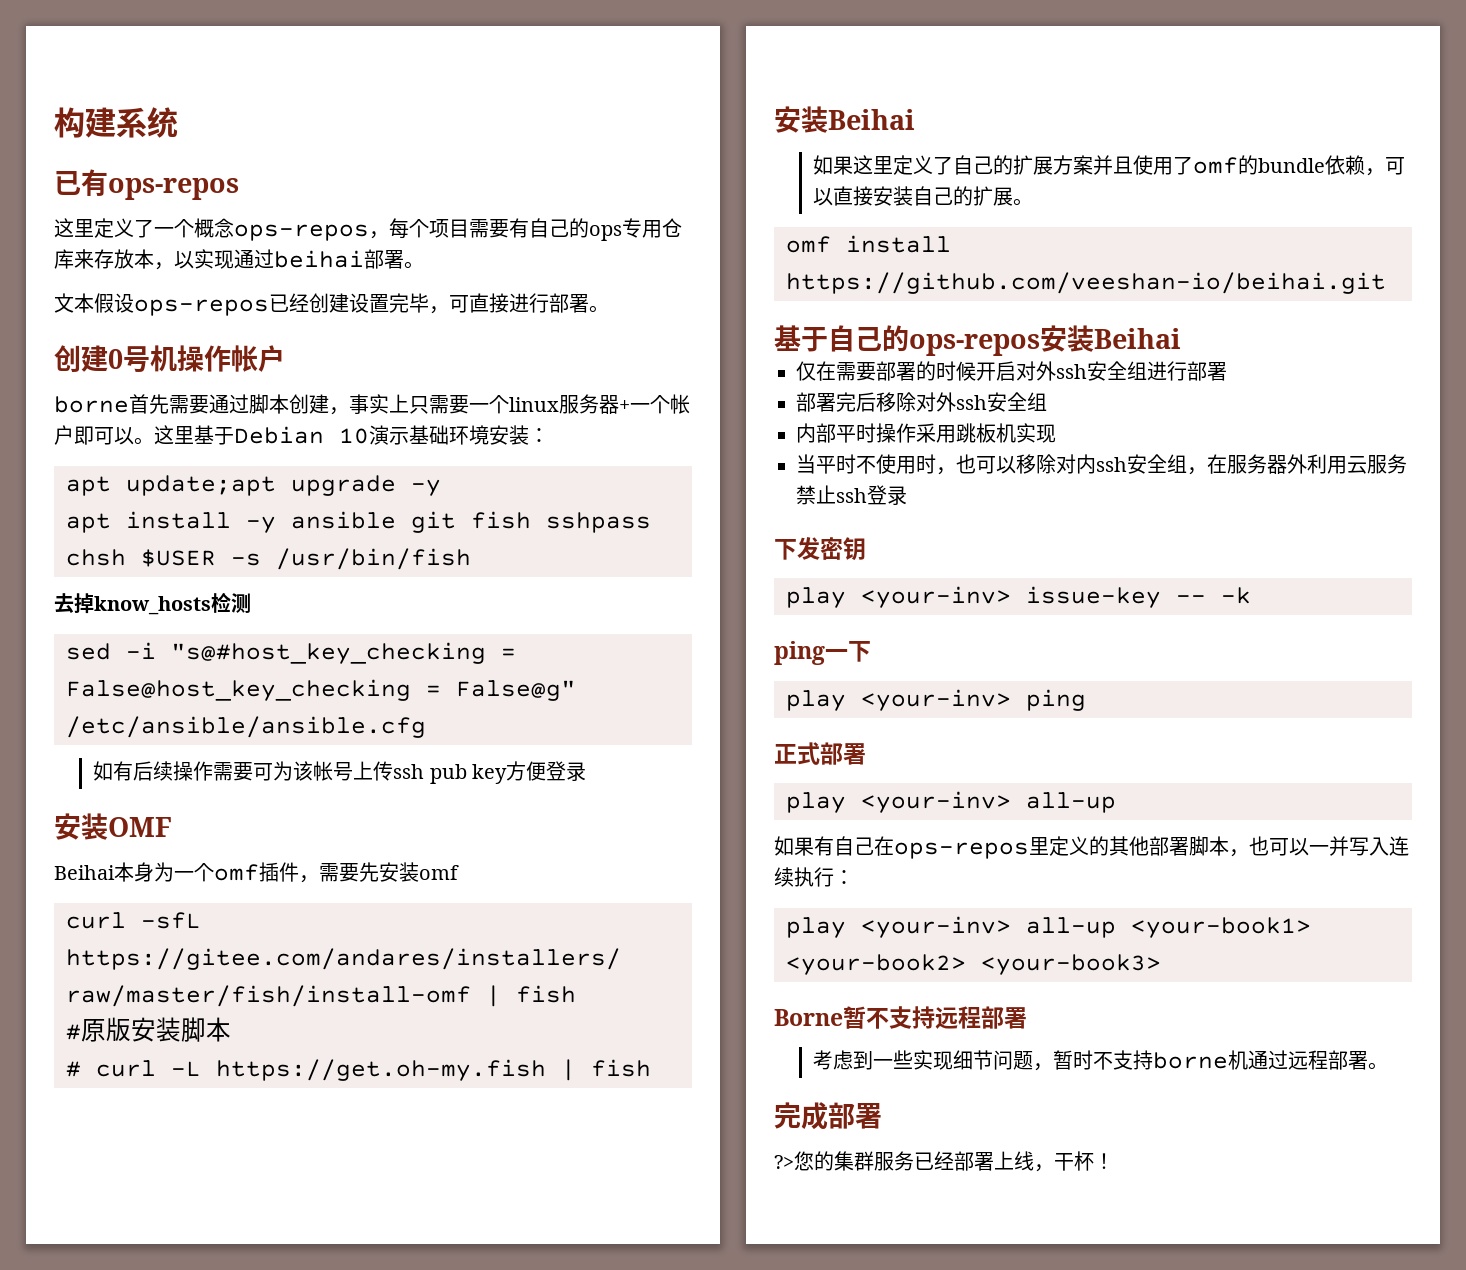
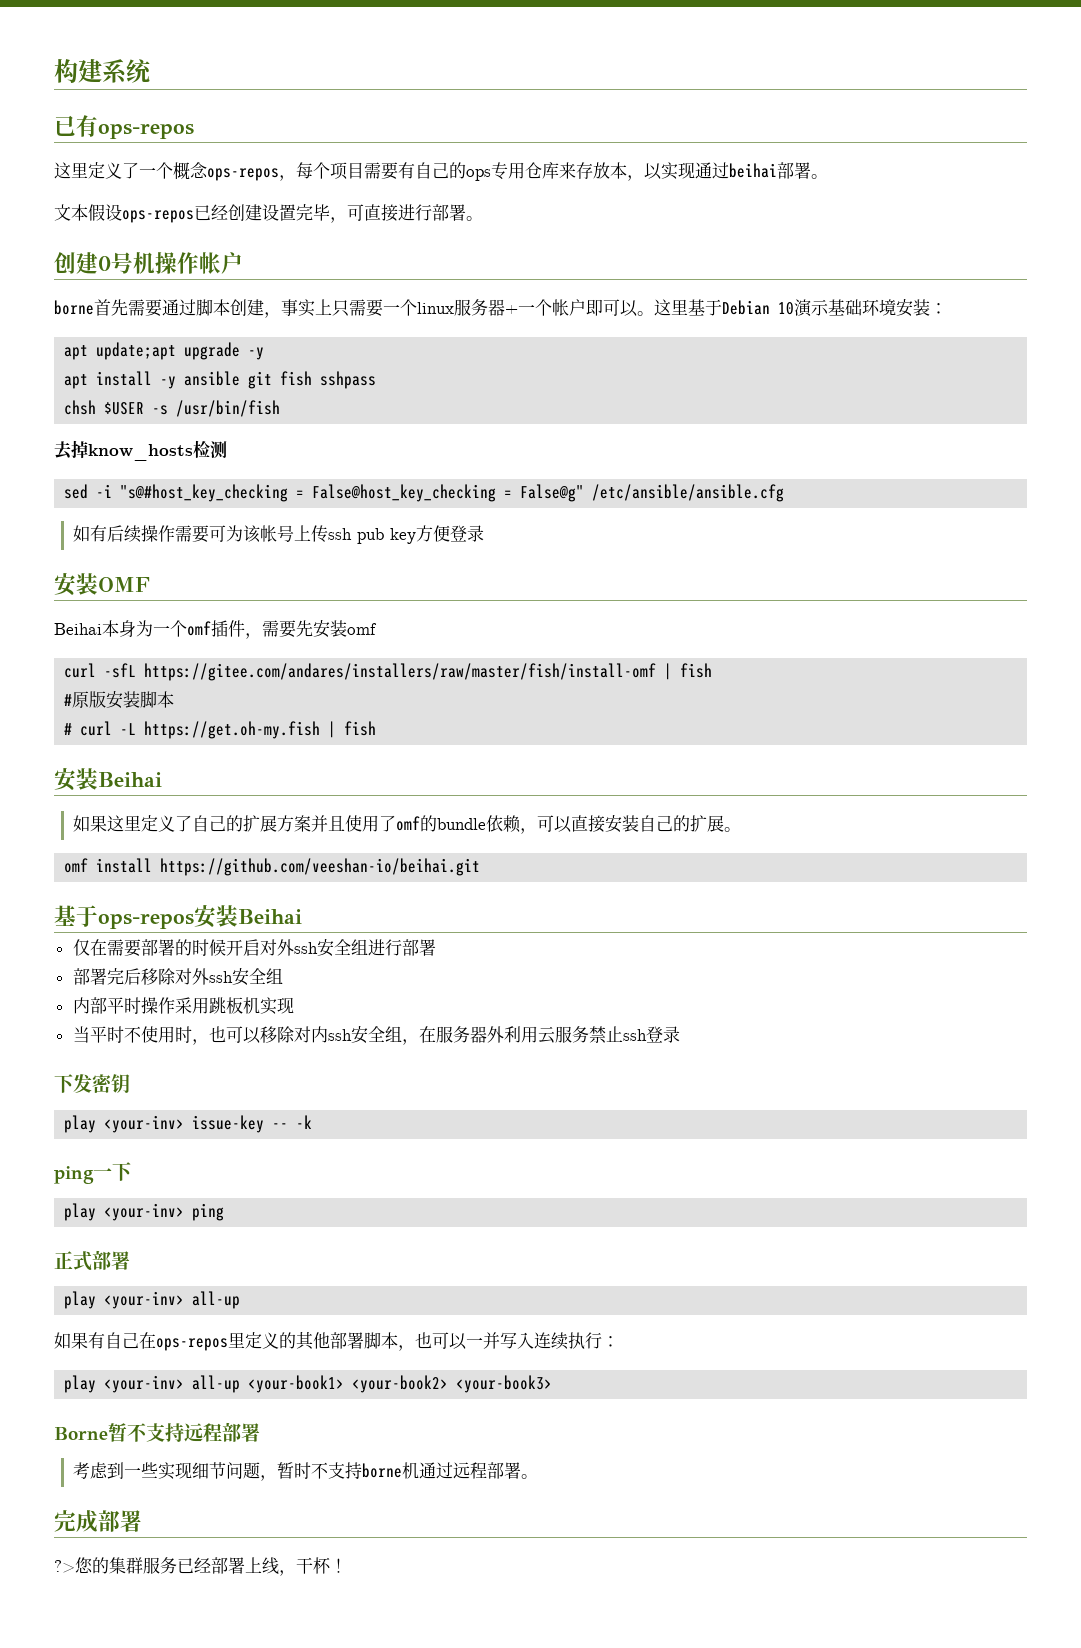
- 基于自己的ops-repos安装Beihai
+ 基于ops-repos安装Beihai

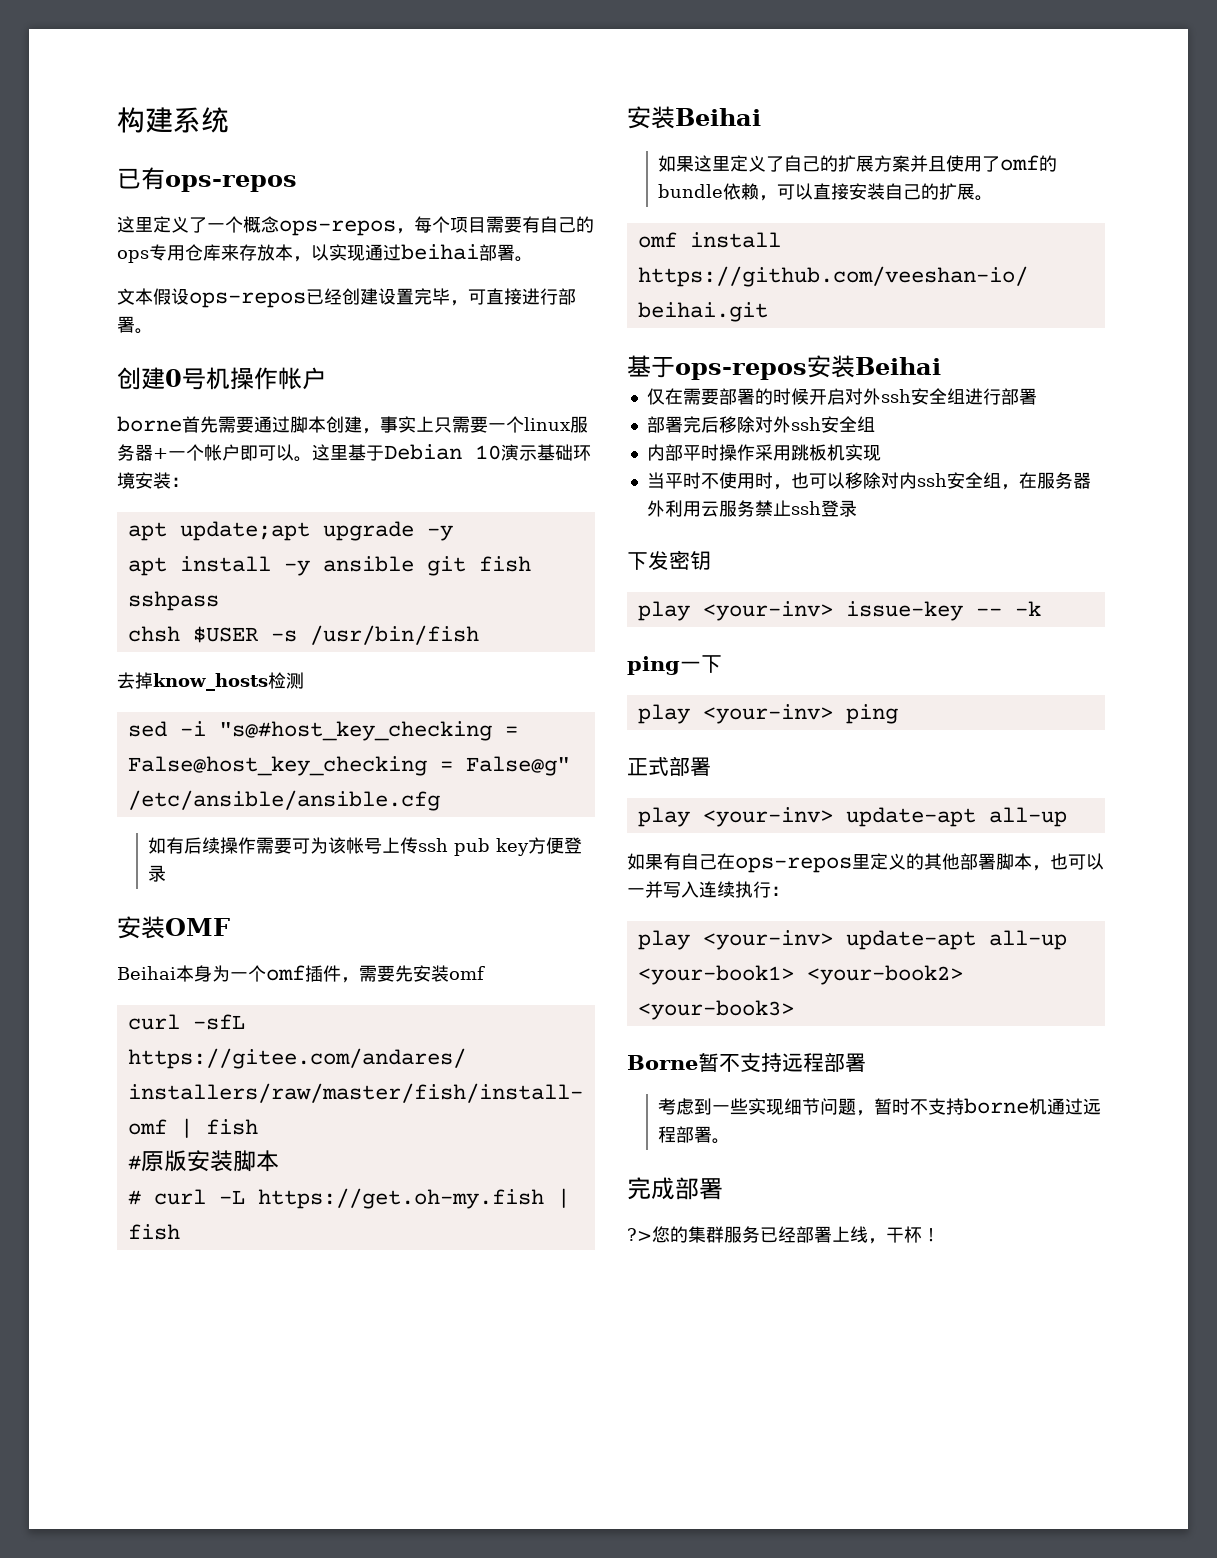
  正式部署
- play <your-inv> all-up
+ play <your-inv> update-apt all-up
- play <your-inv> all-up <your-book1> <your-book2> <your-book3>
+ play <your-inv> update-apt all-up <your-book1> <your-book2> <your-book3>

